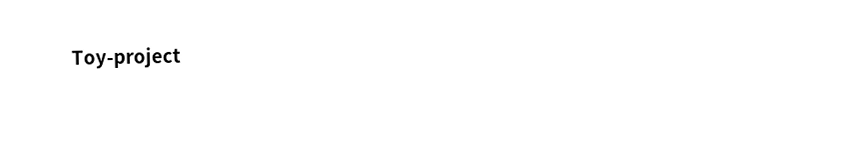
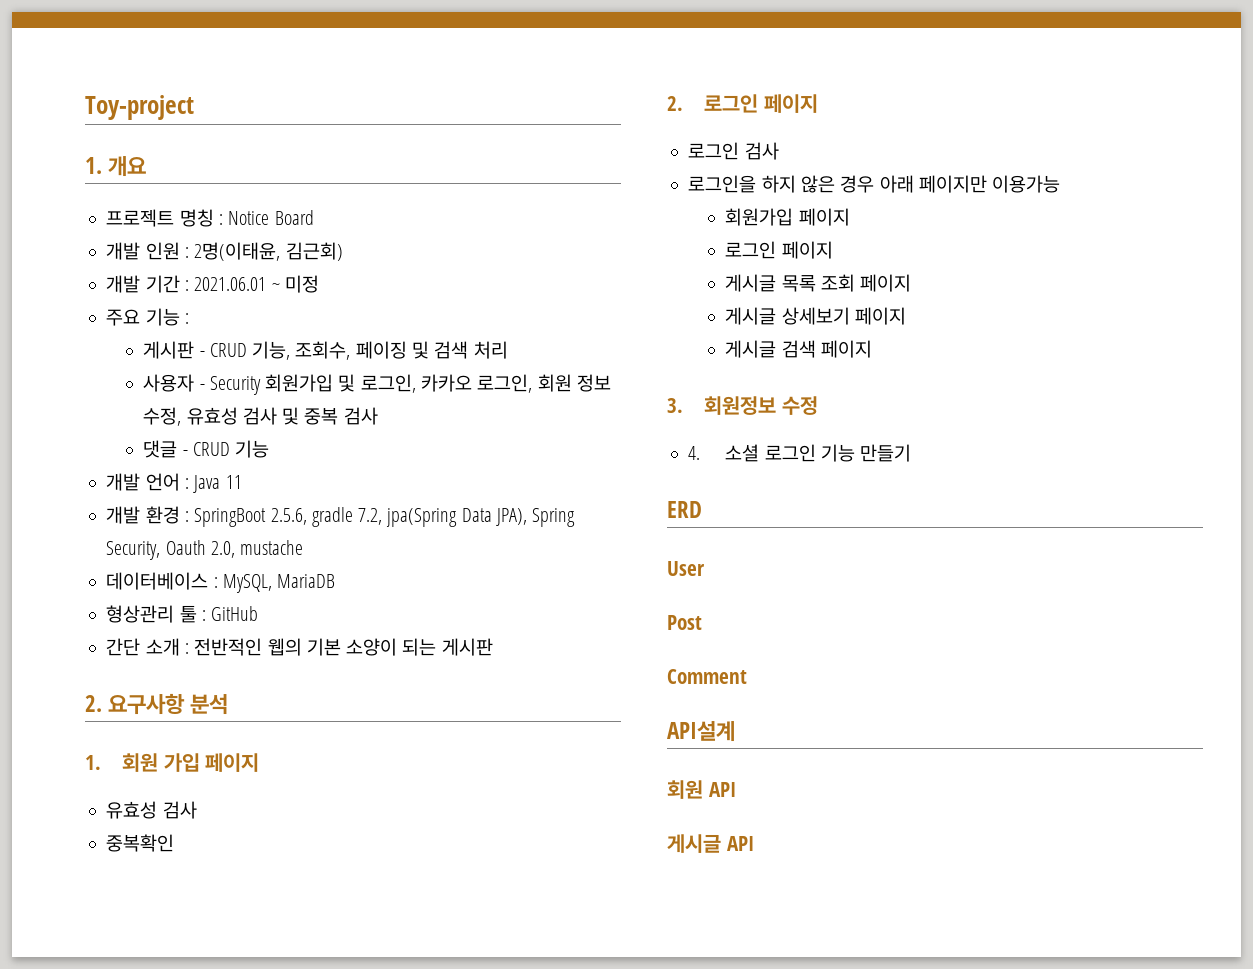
+ 1. 개요
+ 프로젝트 명칭 : Notice Board
+ 개발 인원 : 2명(이태윤, 김근회)
+ 개발 기간 : 2021.06.01 ~ 미정
+ 주요 기능 :
+ 게시판 - CRUD 기능, 조회수, 페이징 및 검색 처리
+ 사용자 - Security 회원가입 및 로그인, 카카오 로그인, 회원 정보 수정, 유효성 검사 및 중복 검사
+ 댓글 - CRUD 기능
+ 개발 언어 : Java 11
+ 개발 환경 : SpringBoot 2.5.6, gradle 7.2, jpa(Spring Data JPA), Spring Security, Oauth 2.0, mustache
+ 데이터베이스 : MySQL, MariaDB
+ 형상관리 툴 : GitHub
+ 간단 소개 : 전반적인 웹의 기본 소양이 되는 게시판
+ 2. 요구사항 분석
+ 1. 회원 가입 페이지
+ 유효성 검사
+ 중복확인
+ 2. 로그인 페이지
+ 로그인 검사
+ 로그인을 하지 않은 경우 아래 페이지만 이용가능
+ 회원가입 페이지
+ 로그인 페이지
+ 게시글 목록 조회 페이지
+ 게시글 상세보기 페이지
+ 게시글 검색 페이지
+ 3. 회원정보 수정
+ 4. 소셜 로그인 기능 만들기
+ ERD
+ User
+ Post
+ Comment
+ API설계
+ 회원 API
+ 게시글 API

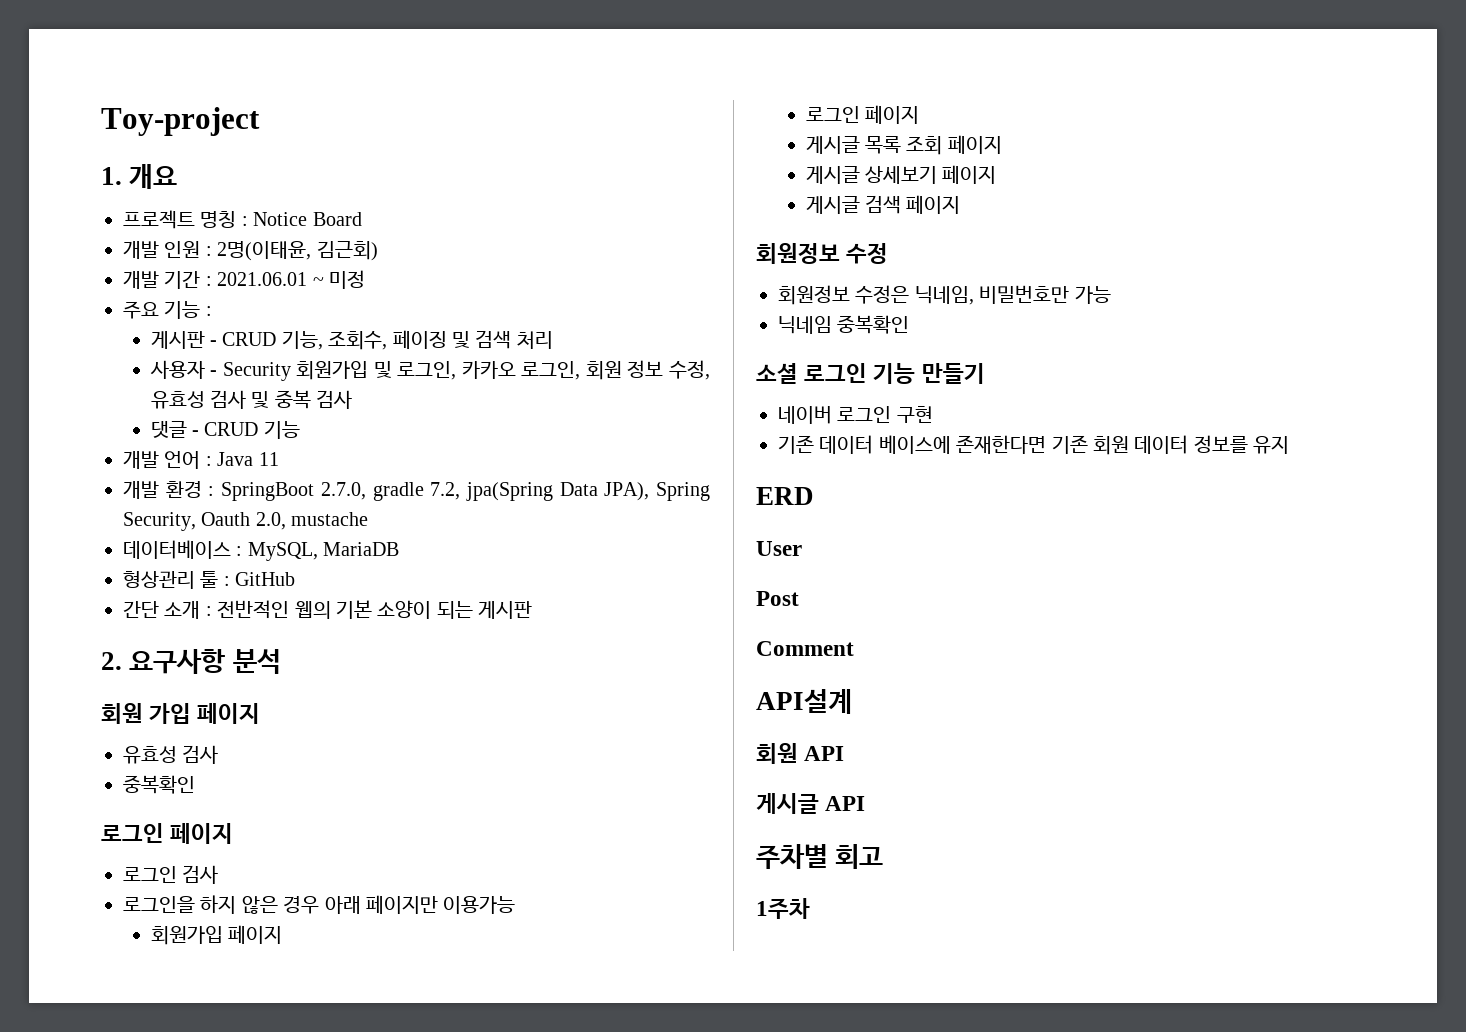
- 개발 환경 : SpringBoot 2.5.6, gradle 7.2, jpa(Spring Data JPA), Spring Security, Oauth 2.0, mustache
+ 개발 환경 : SpringBoot 2.7.0, gradle 7.2, jpa(Spring Data JPA), Spring Security, Oauth 2.0, mustache
- 1. 회원 가입 페이지
+ 회원 가입 페이지
  유효성 검사
  중복확인
- 2. 로그인 페이지
+ 로그인 페이지
- 3. 회원정보 수정
+ 회원정보 수정
- 4. 소셜 로그인 기능 만들기
+ 회원정보 수정은 닉네임, 비밀번호만 가능
+ 닉네임 중복확인
+ 소셜 로그인 기능 만들기
+ 네이버 로그인 구현
+ 기존 데이터 베이스에 존재한다면 기존 회원 데이터 정보를 유지
+ 주차별 회고
+ 1주차

